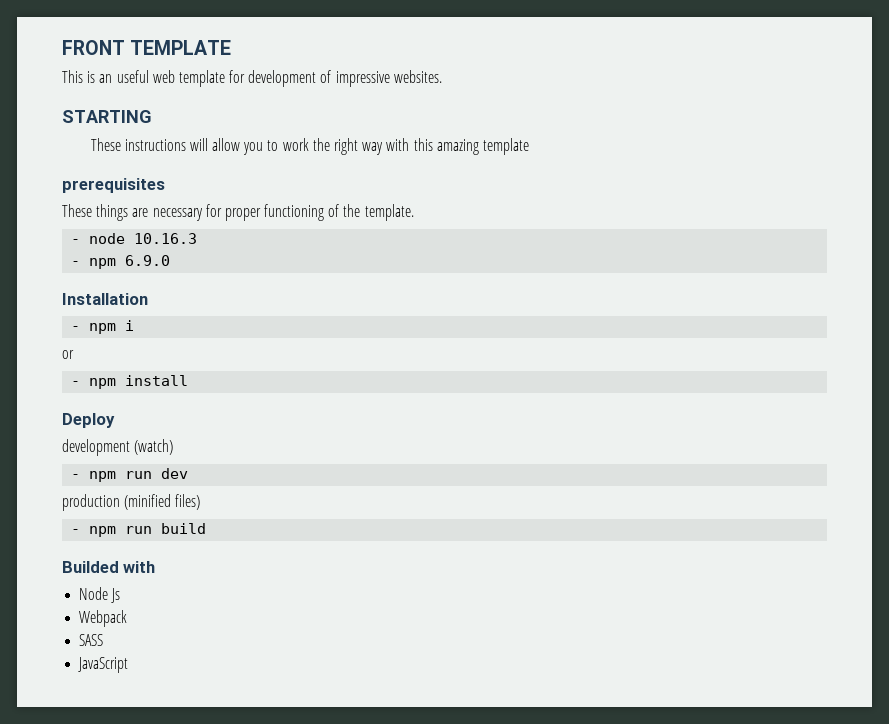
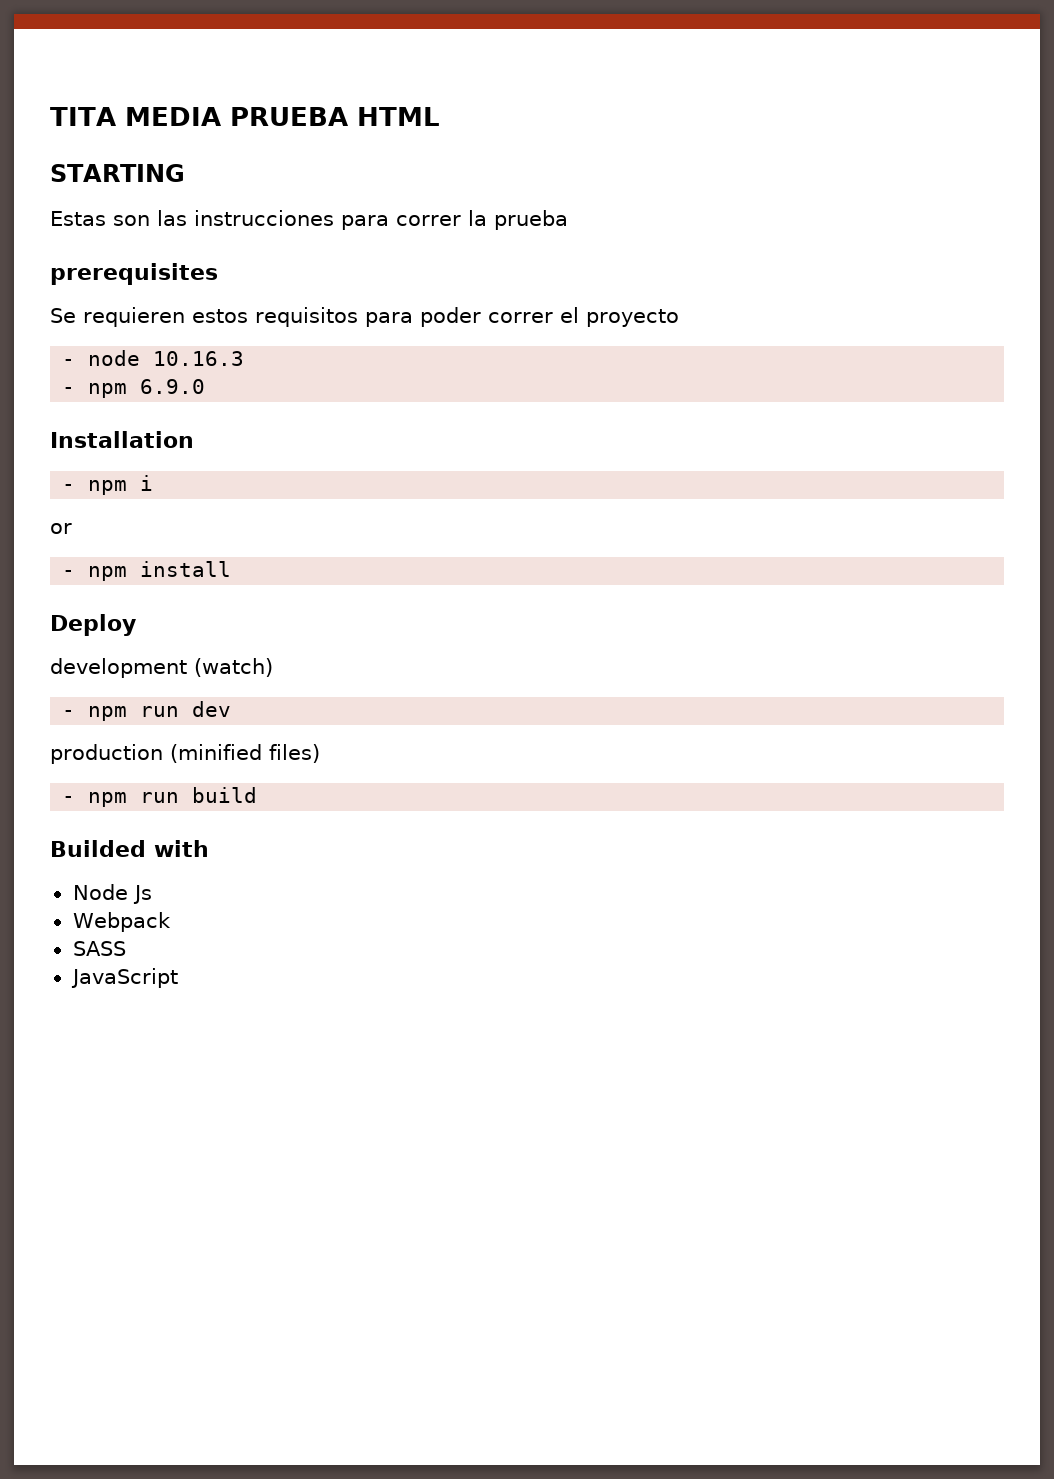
- FRONT TEMPLATE
- This is an useful web template for development of impressive websites.
+ TITA MEDIA PRUEBA HTML
  STARTING
- These instructions will allow you to work the right way with this amazing template
+ Estas son las instrucciones para correr la prueba
  prerequisites
- These things are necessary for proper functioning of the template.
+ Se requieren estos requisitos para poder correr el proyecto

